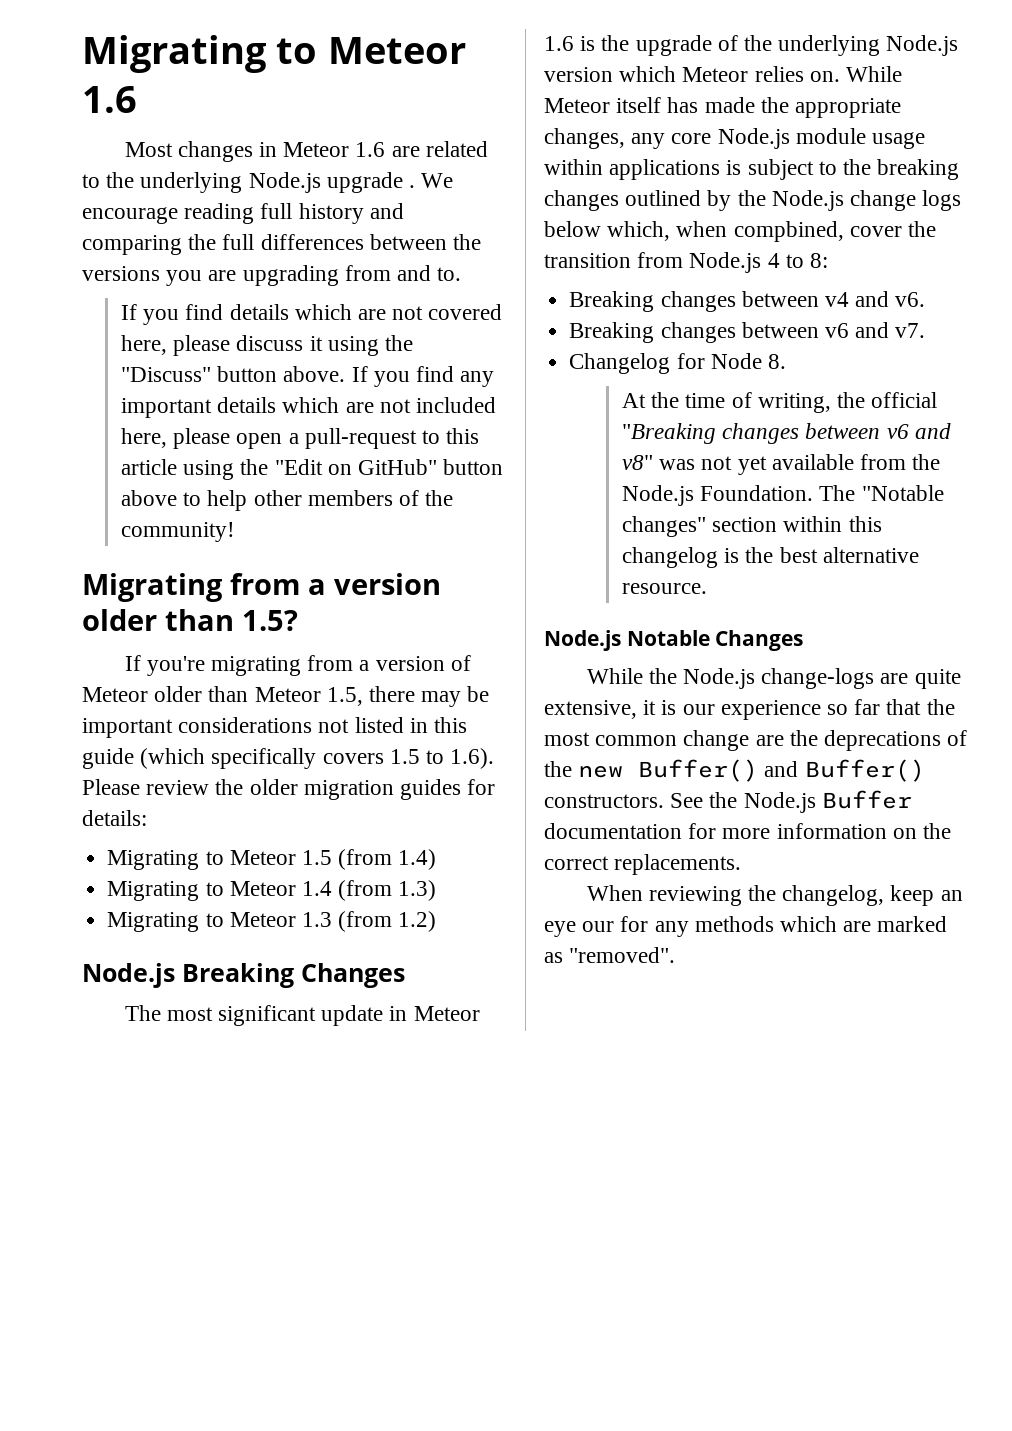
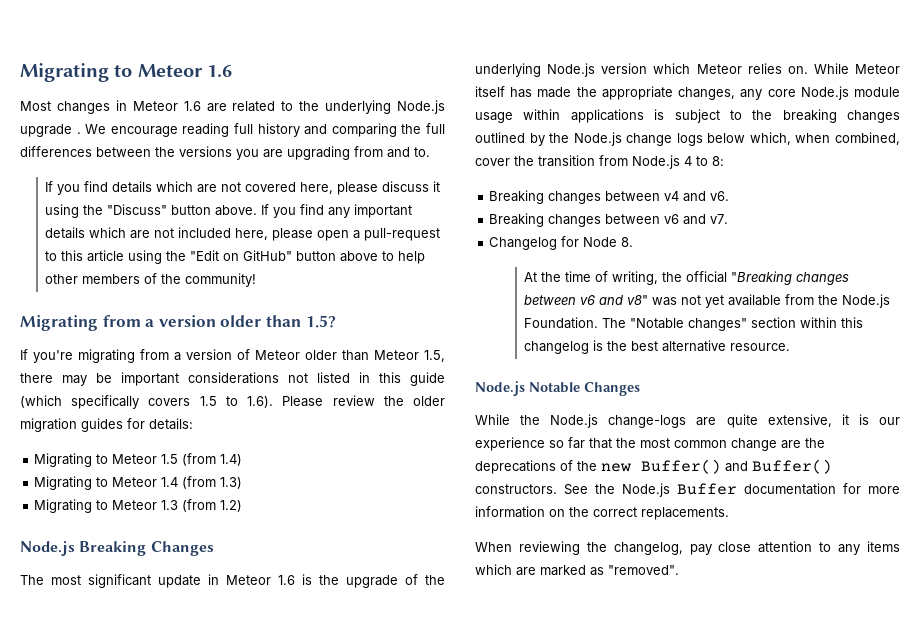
- While Meteor itself has made the appropriate changes, any core Node.js module usage within applications is subject to the breaking changes outlined by the Node.js change logs below which, when compbined, cover the transition from Node.js 4 to 8:
+ While Meteor itself has made the appropriate changes, any core Node.js module usage within applications is subject to the breaking changes outlined by the Node.js change logs below which, when combined, cover the transition from Node.js 4 to 8:
- When reviewing the changelog, keep an eye our for any methods which are marked as "removed".
+ When reviewing the changelog, pay close attention to any items which are marked as "removed".

